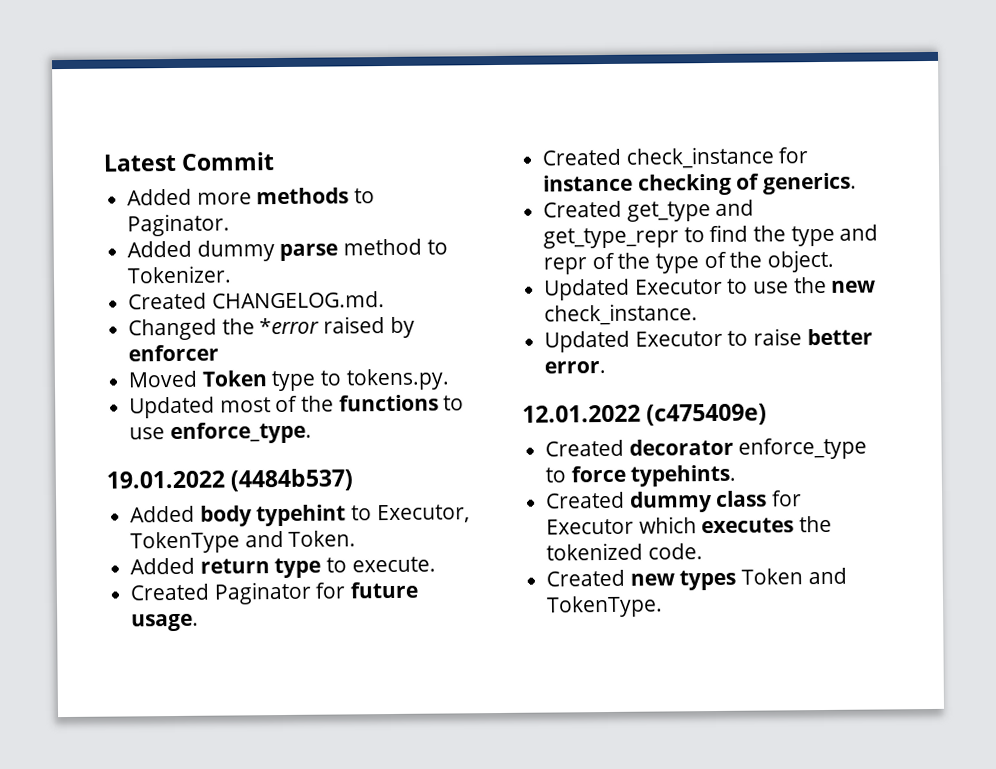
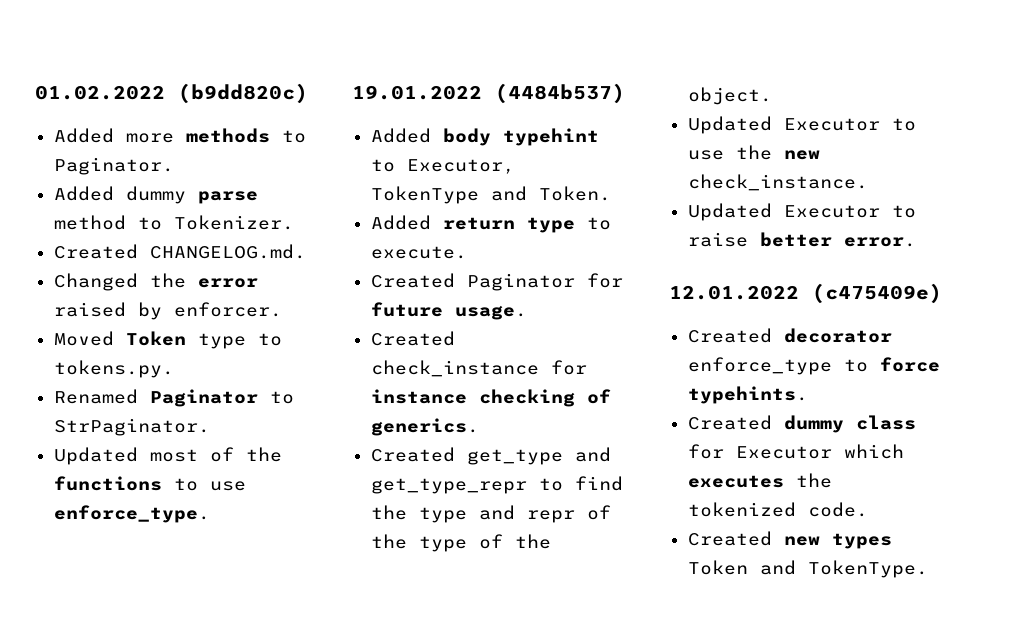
- Latest Commit
+ 01.02.2022 (b9dd820c)
- Changed the *error raised by enforcer
+ Changed the error raised by enforcer.
+ Renamed Paginator to StrPaginator.

